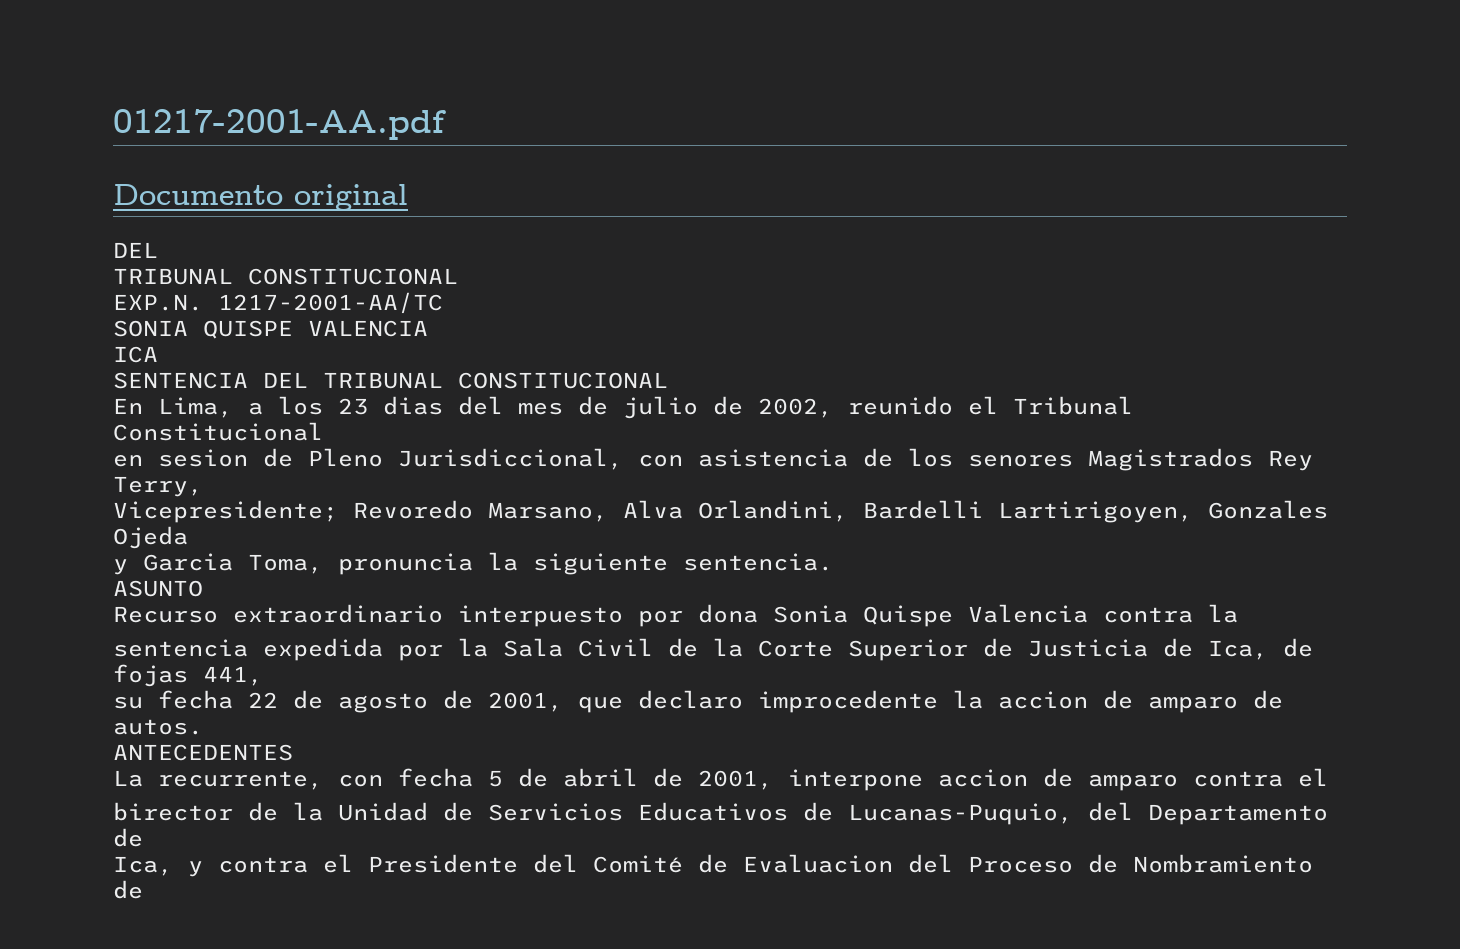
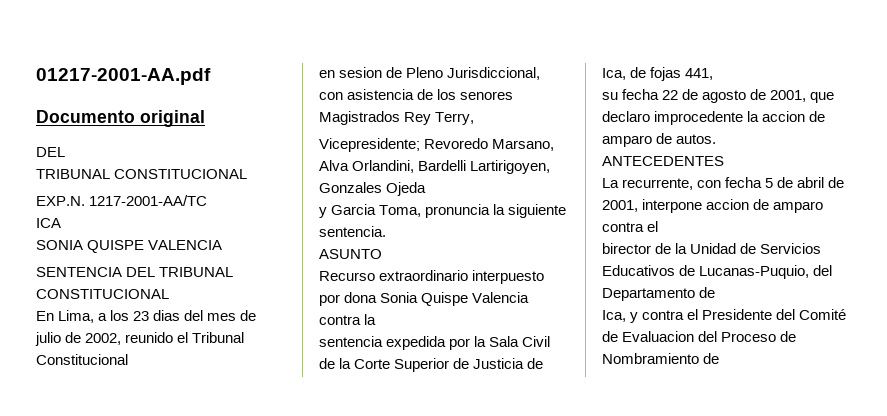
+ ICA
- ICA

